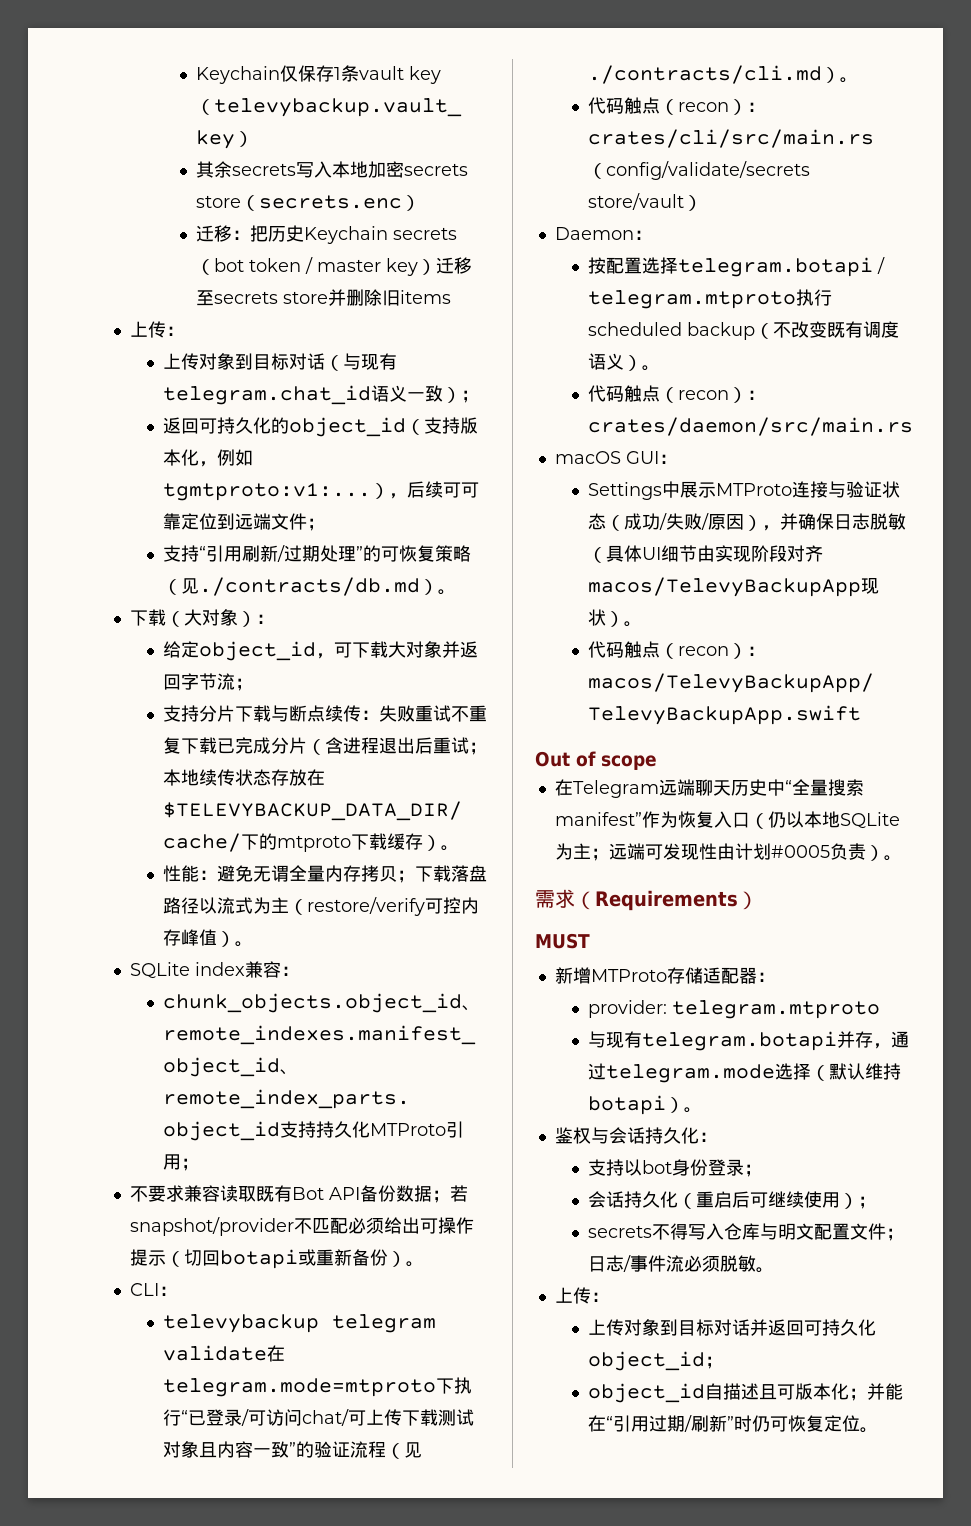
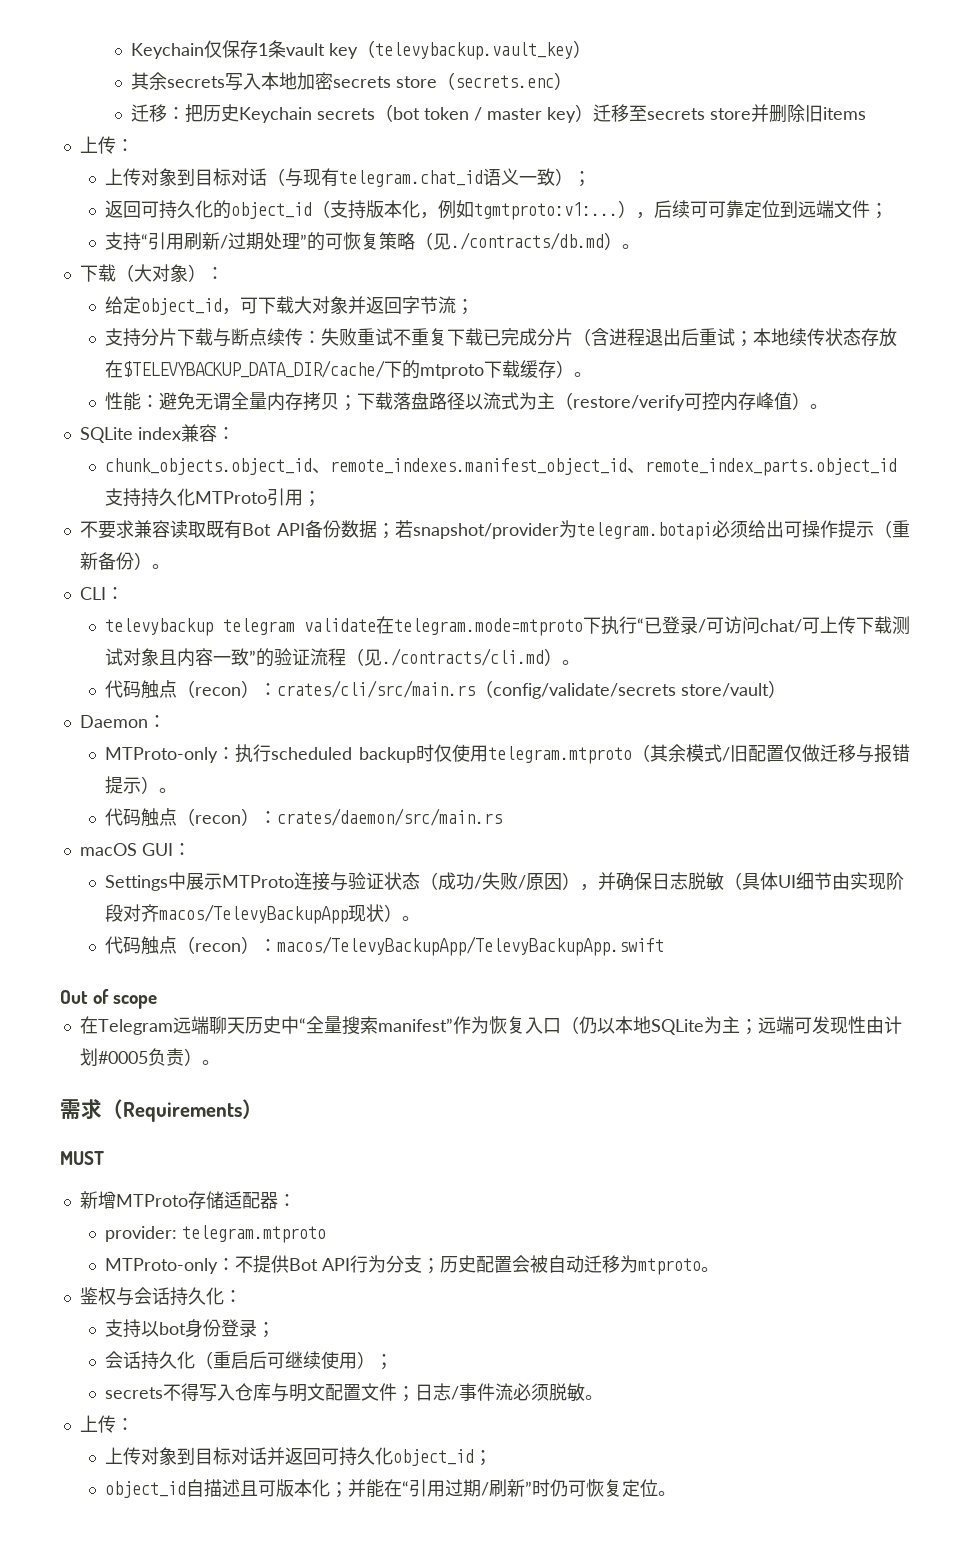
- 不要求兼容读取既有Bot API备份数据；若snapshot/provider不匹配必须给出可操作提示（切回botapi或重新备份）。
+ 不要求兼容读取既有Bot API备份数据；若snapshot/provider为telegram.botapi必须给出可操作提示（重新备份）。
- 按配置选择telegram.botapi / telegram.mtproto执行scheduled backup（不改变既有调度语义）。
+ MTProto-only：执行scheduled backup时仅使用telegram.mtproto（其余模式/旧配置仅做迁移与报错提示）。
- 与现有telegram.botapi并存，通过telegram.mode选择（默认维持botapi）。
+ MTProto-only：不提供Bot API行为分支；历史配置会被自动迁移为mtproto。

